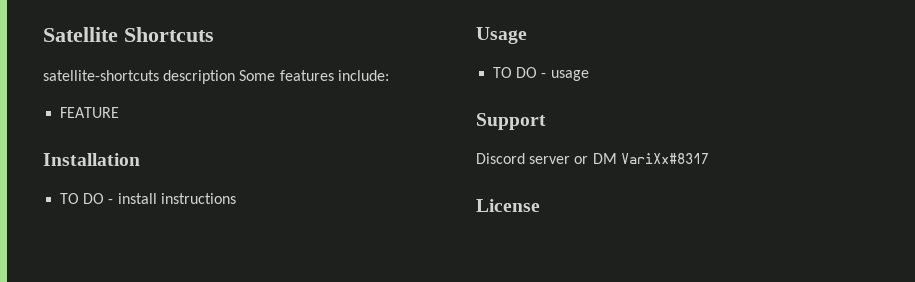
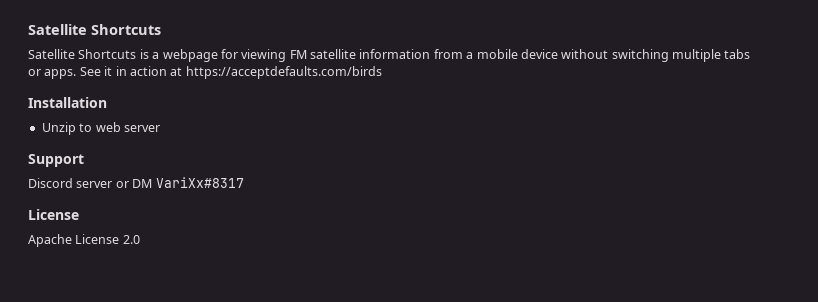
- satellite-shortcuts description Some features include:
- FEATURE
+ Satellite Shortcuts is a webpage for viewing FM satellite information from a mobile device without switching multiple tabs or apps. See it in action at https://acceptdefaults.com/birds
  Installation
- TO DO - install instructions
- Usage
- TO DO - usage
+ Unzip to web server
+ Apache License 2.0

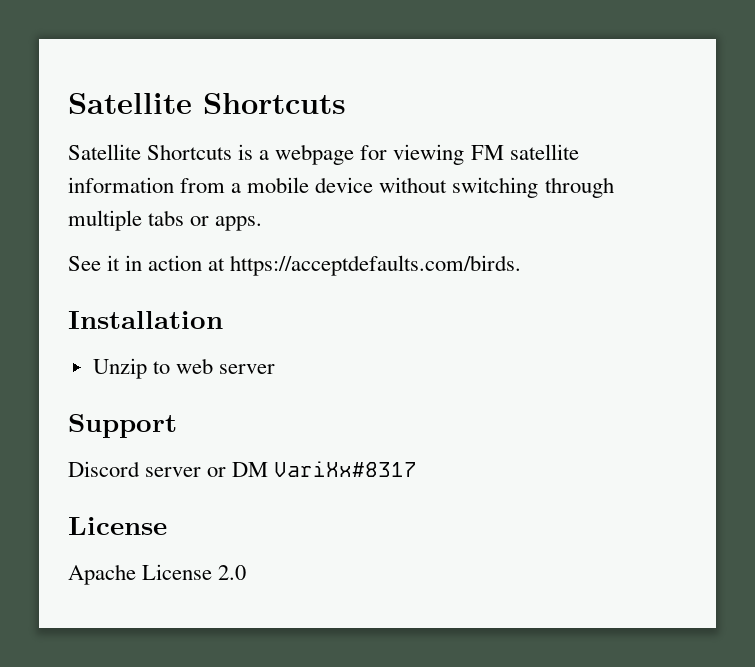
- Satellite Shortcuts is a webpage for viewing FM satellite information from a mobile device without switching multiple tabs or apps. See it in action at https://acceptdefaults.com/birds
+ Satellite Shortcuts is a webpage for viewing FM satellite information from a mobile device without switching through multiple tabs or apps.
+ See it in action at https://acceptdefaults.com/birds.

